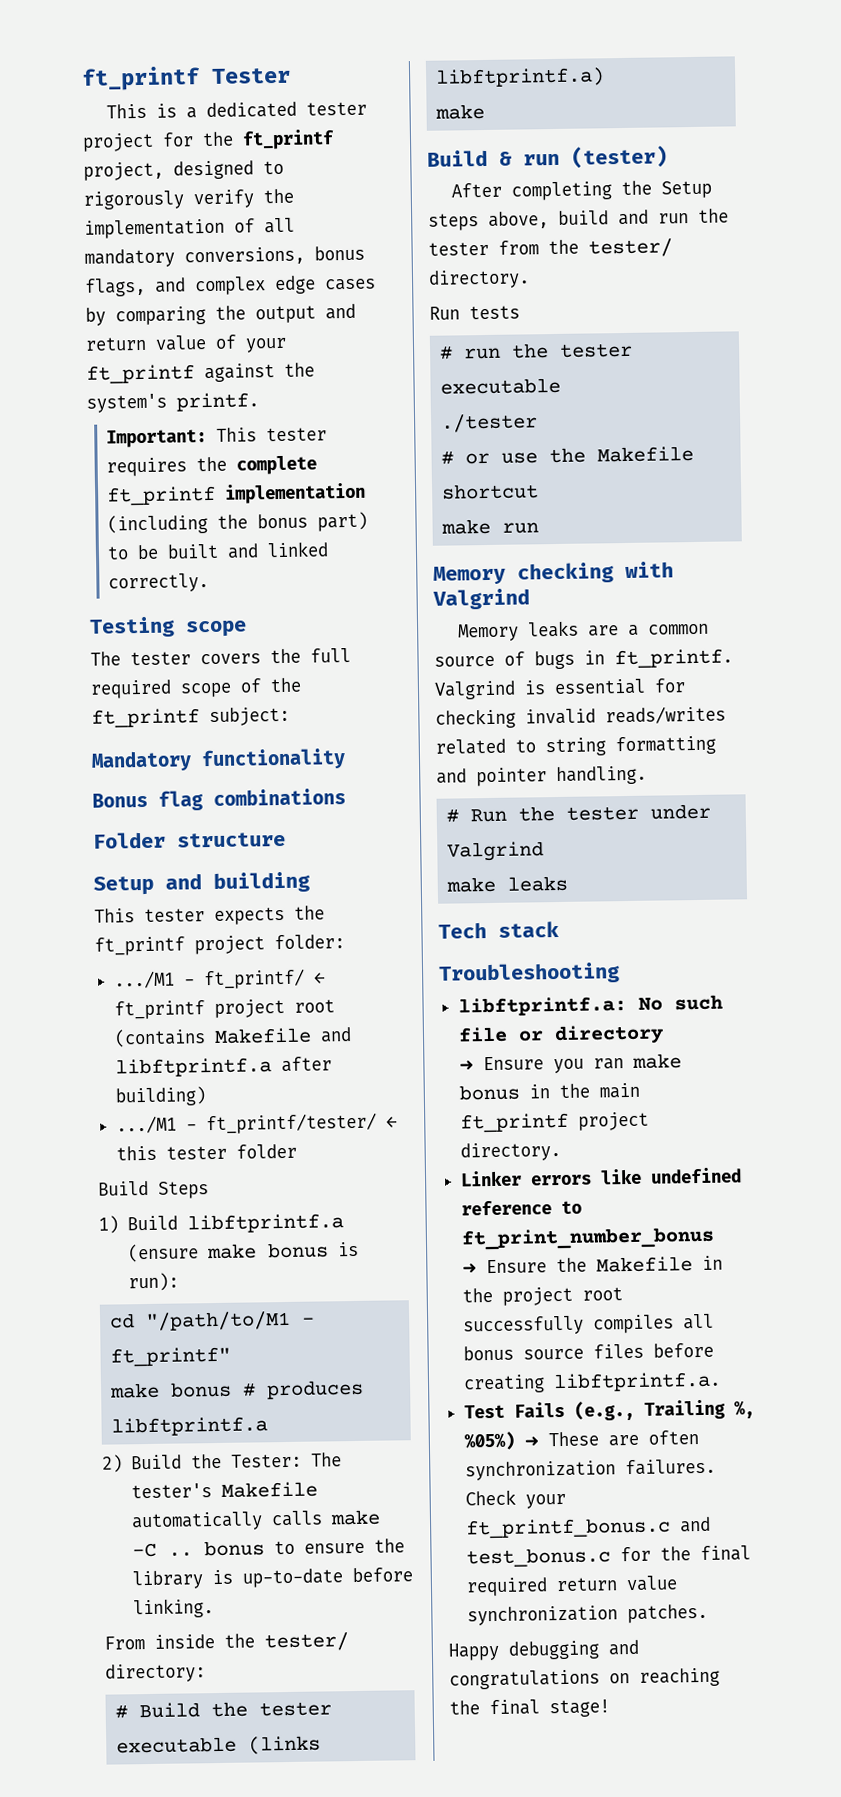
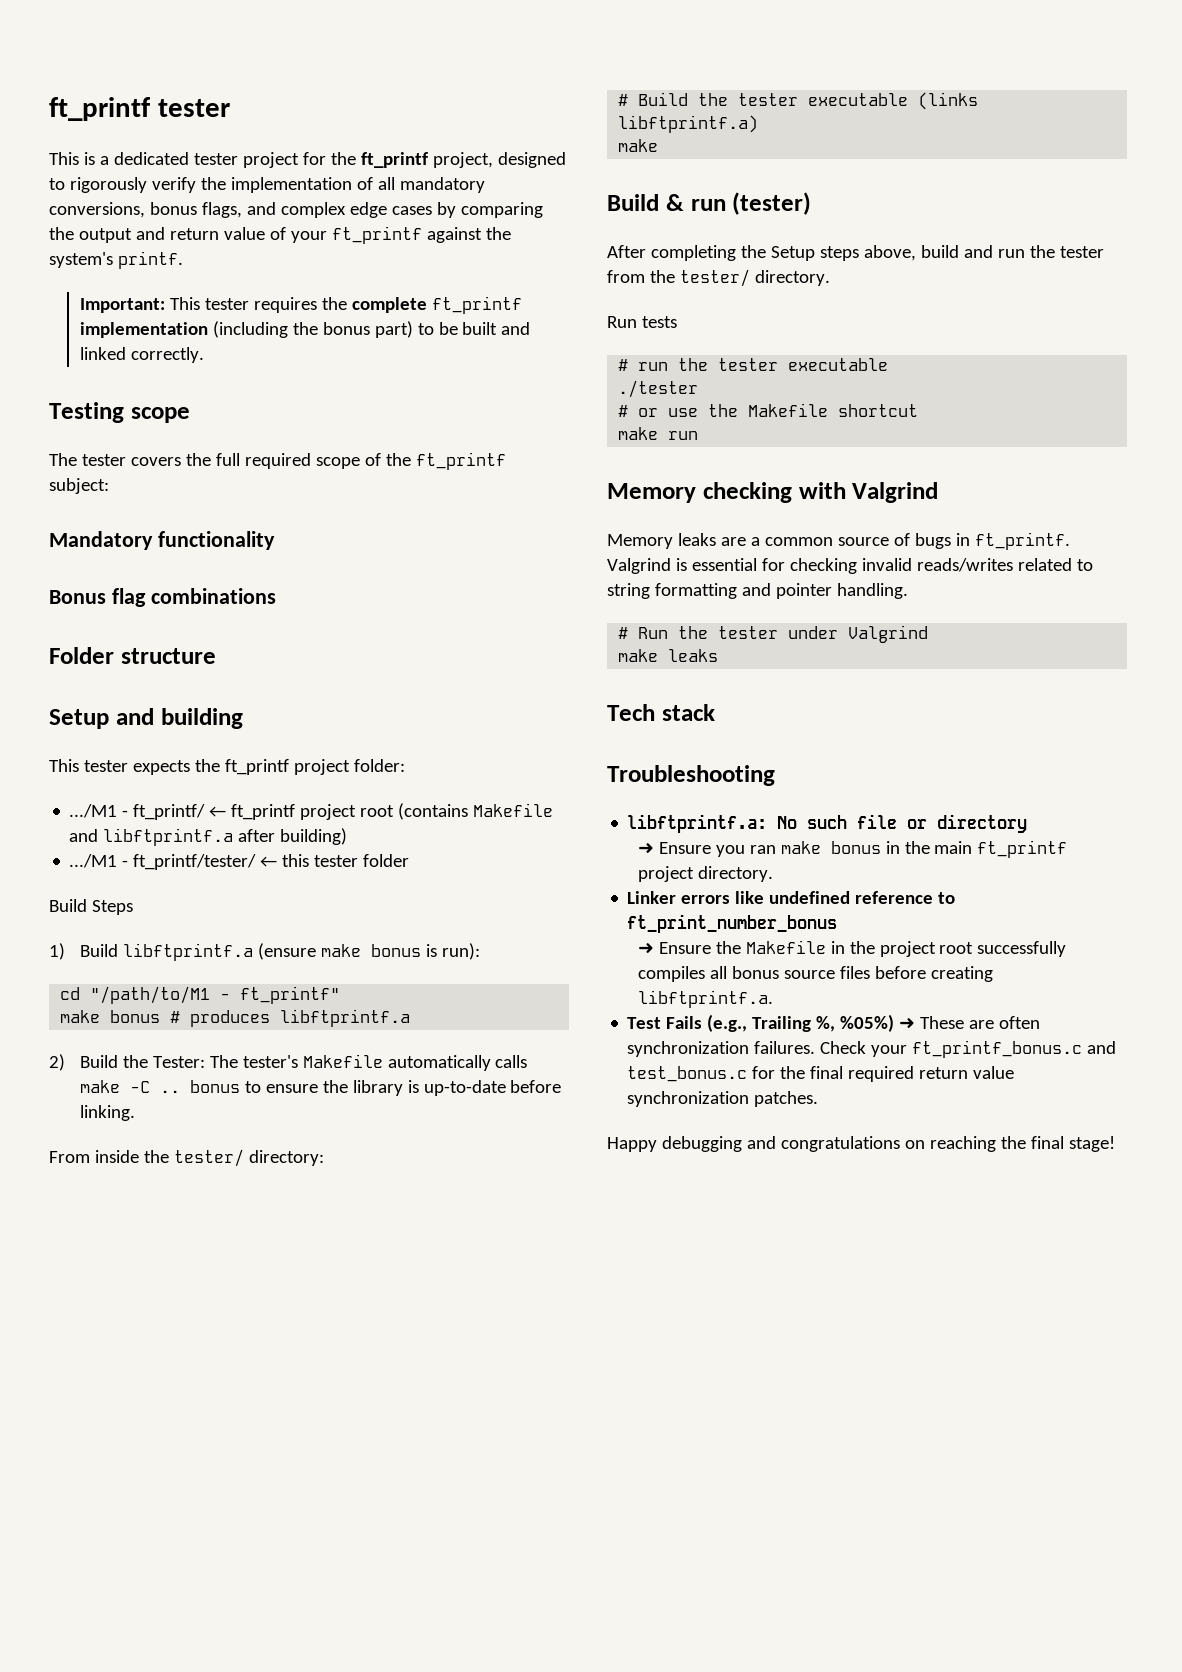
- ft_printf Tester
+ ft_printf tester

